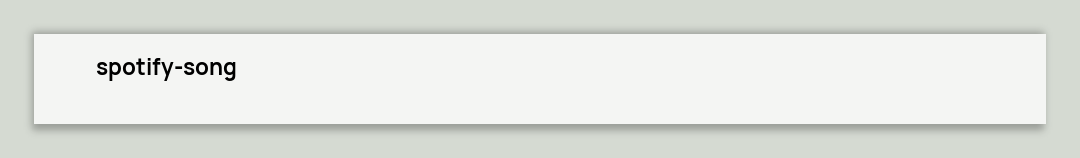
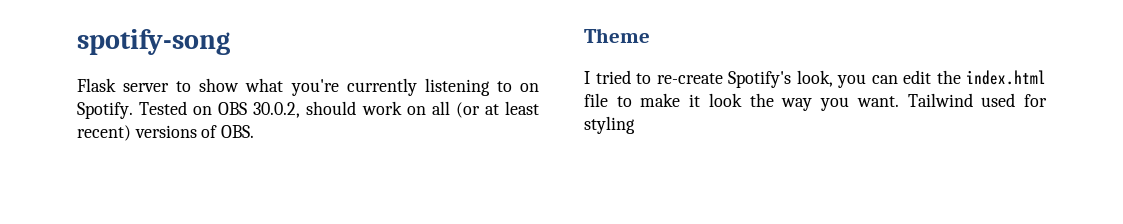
+ Flask server to show what you're currently listening to on Spotify. Tested on OBS 30.0.2, should work on all (or at least recent) versions of OBS.
+ Theme
+ I tried to re-create Spotify's look, you can edit the index.html file to make it look the way you want. Tailwind used for styling

